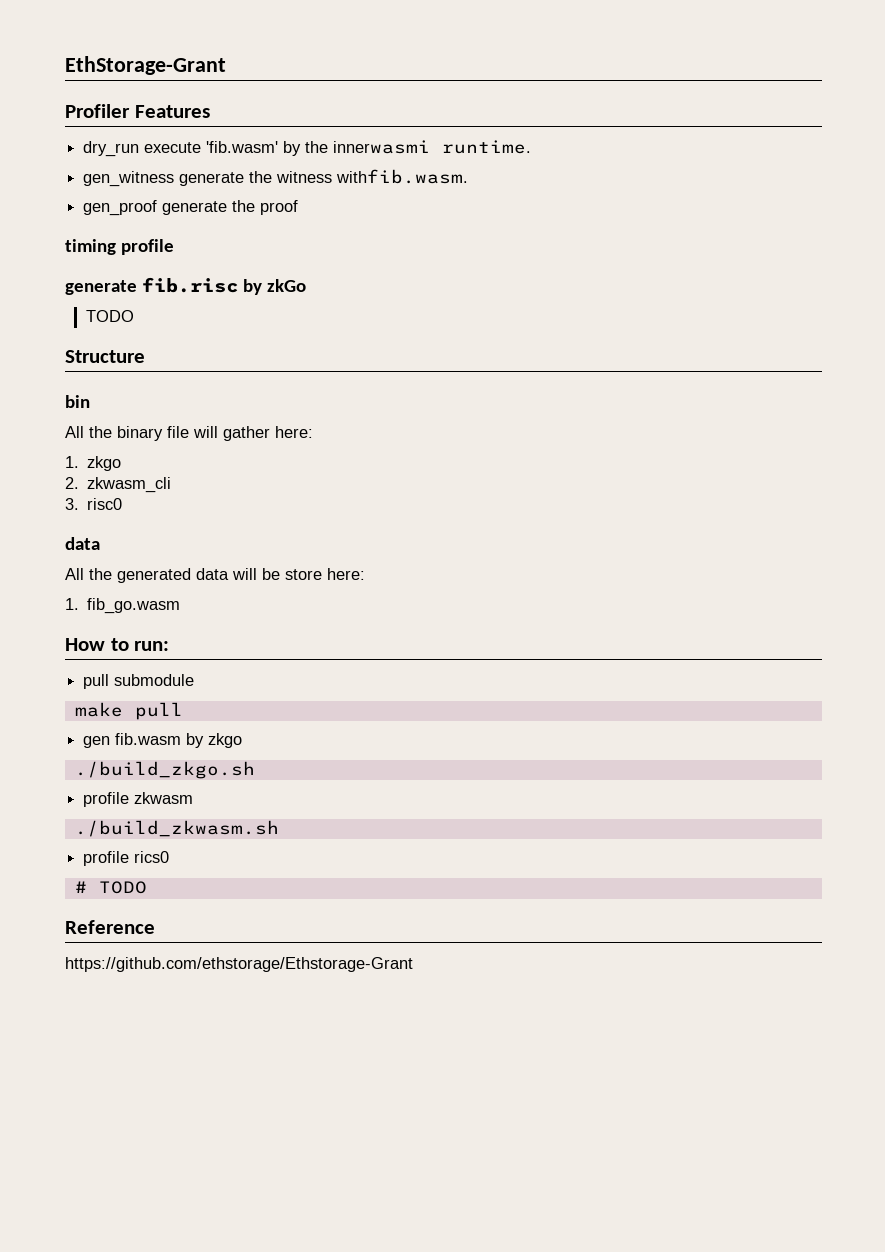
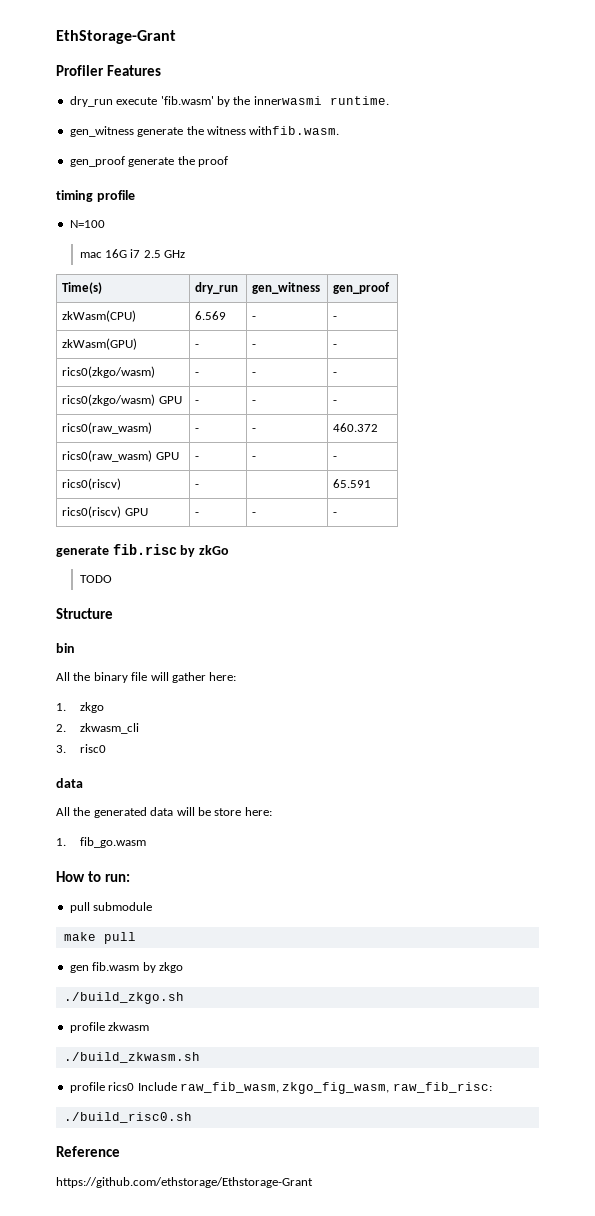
+ N=100
+ mac 16G i7 2.5 GHz
+ Time(s) | dry_run | gen_witness | gen_proof
+ zkWasm(CPU) | 6.569 | - | -
+ zkWasm(GPU) | - | - | -
+ rics0(zkgo/wasm) | - | - | -
+ rics0(zkgo/wasm) GPU | - | - | -
+ rics0(raw_wasm) | - | - | 460.372
+ rics0(raw_wasm) GPU | - | - | -
+ rics0(riscv) | - | | 65.591
+ rics0(riscv) GPU | - | - | -
- profile rics0
- # TODO
+ profile rics0 Include raw_fib_wasm, zkgo_fig_wasm, raw_fib_risc:
+ ./build_risc0.sh

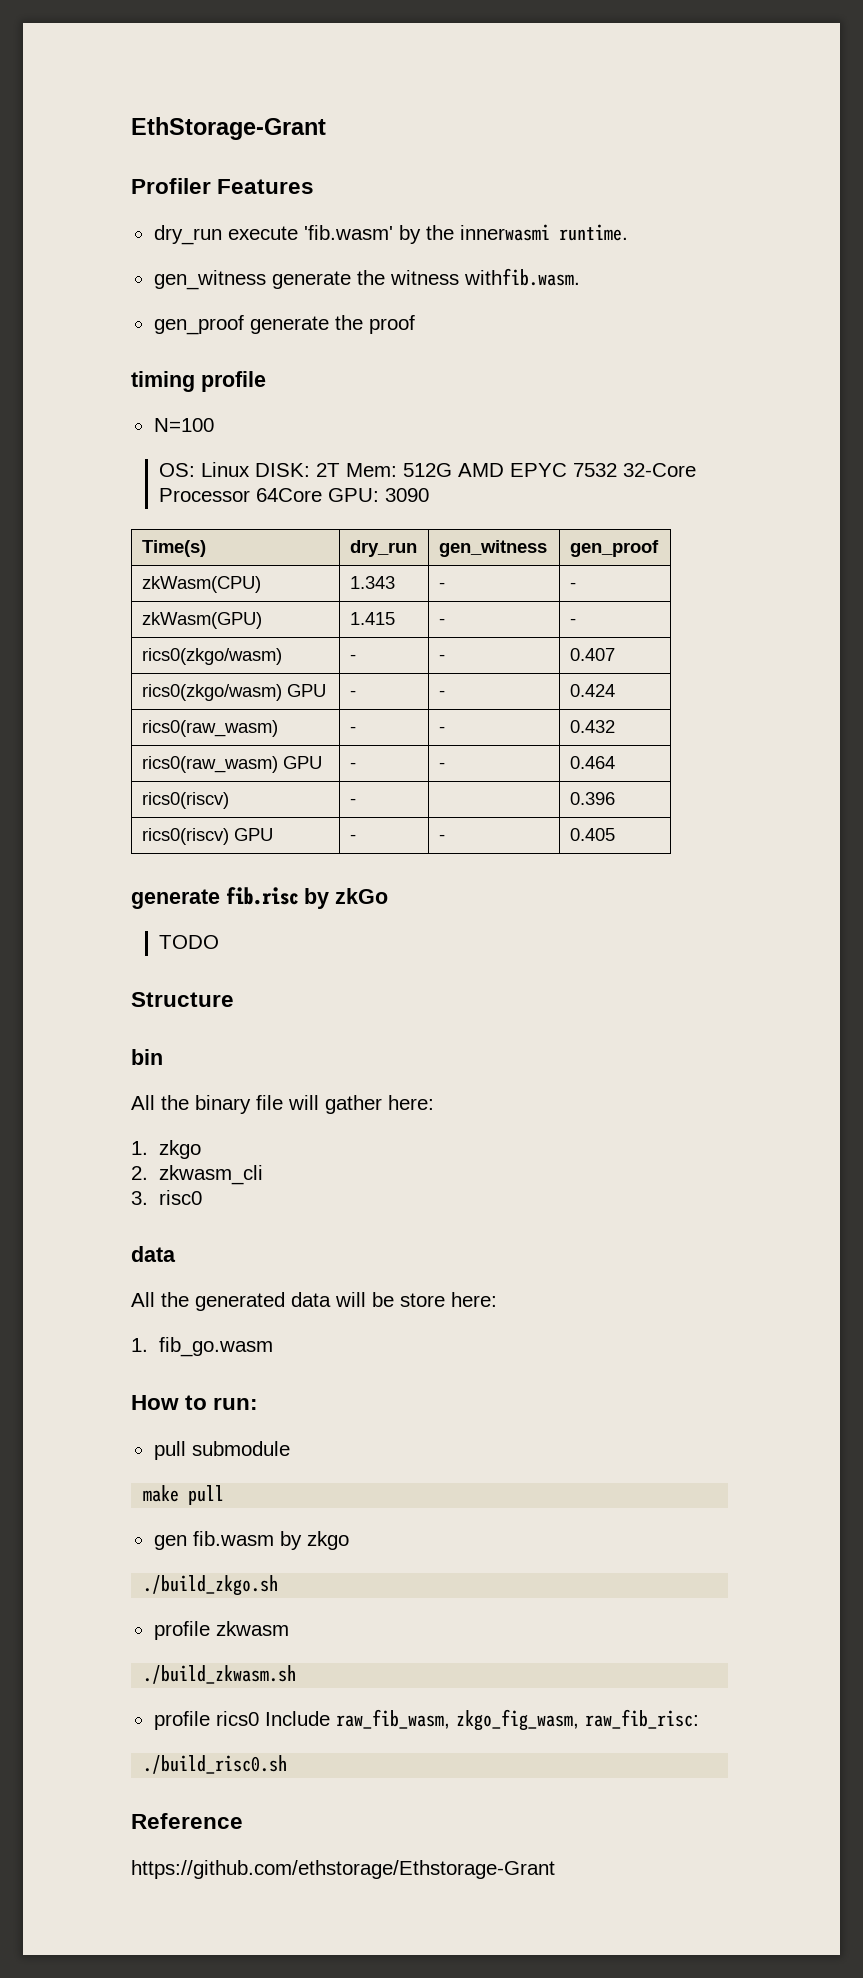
- mac 16G i7 2.5 GHz
+ OS: Linux DISK: 2T Mem: 512G AMD EPYC 7532 32-Core Processor 64Core GPU: 3090
- zkWasm(CPU) | 6.569 | - | -
+ zkWasm(CPU) | 1.343 | - | -
- zkWasm(GPU) | - | - | -
+ zkWasm(GPU) | 1.415 | - | -
- rics0(zkgo/wasm) | - | - | -
+ rics0(zkgo/wasm) | - | - | 0.407
- rics0(zkgo/wasm) GPU | - | - | -
+ rics0(zkgo/wasm) GPU | - | - | 0.424
- rics0(raw_wasm) | - | - | 460.372
+ rics0(raw_wasm) | - | - | 0.432
- rics0(raw_wasm) GPU | - | - | -
+ rics0(raw_wasm) GPU | - | - | 0.464
- rics0(riscv) | - | | 65.591
+ rics0(riscv) | - | | 0.396
- rics0(riscv) GPU | - | - | -
+ rics0(riscv) GPU | - | - | 0.405

